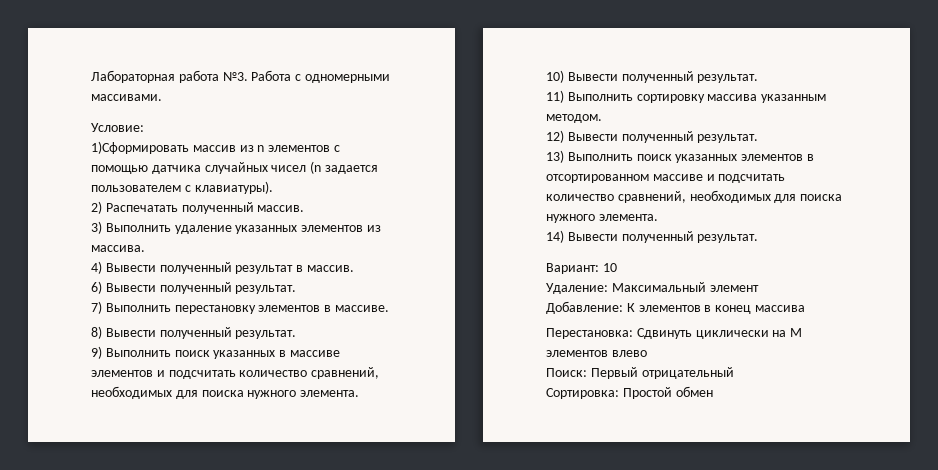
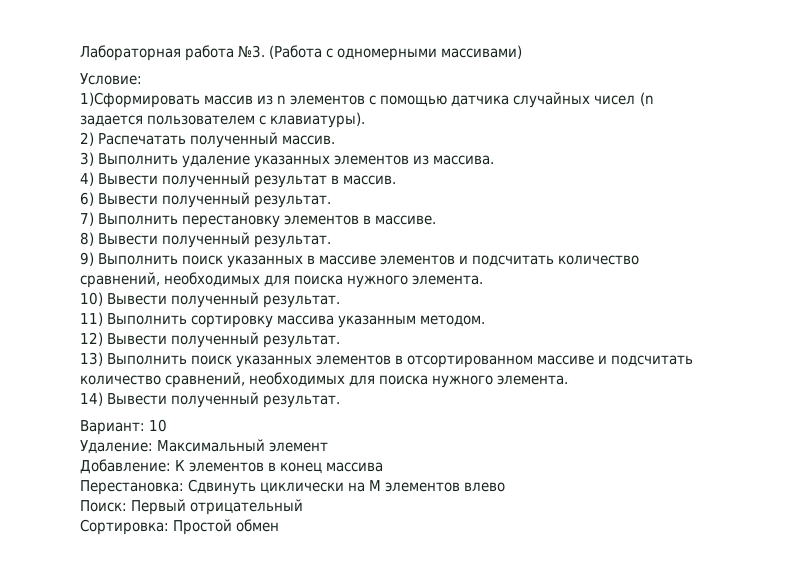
- Работа с одномерными массивами.
+ (Работа с одномерными массивами)

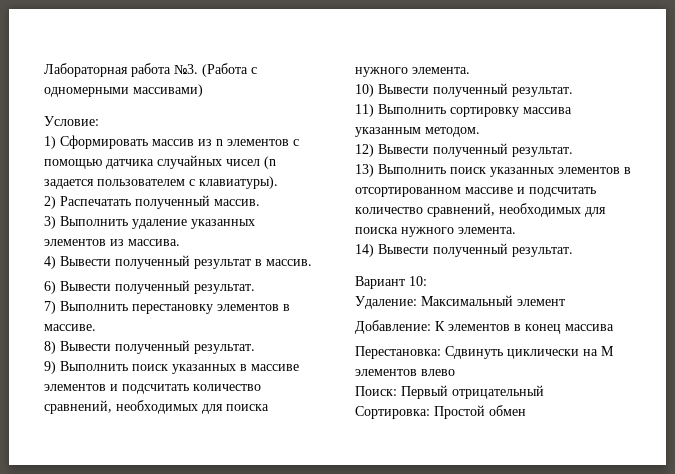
- 1)Сформировать массив из n элементов с помощью датчика случайных чисел (n задается пользователем с клавиатуры).
+ 1) Сформировать массив из n элементов с помощью датчика случайных чисел (n задается пользователем с клавиатуры).
- Вариант: 10
+ Вариант 10:

